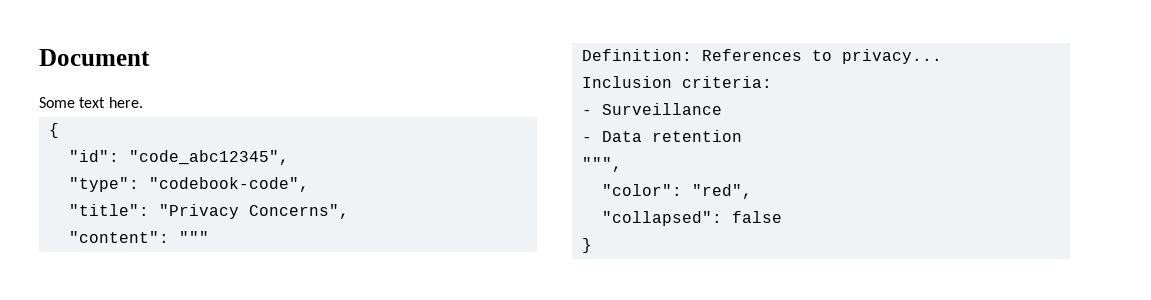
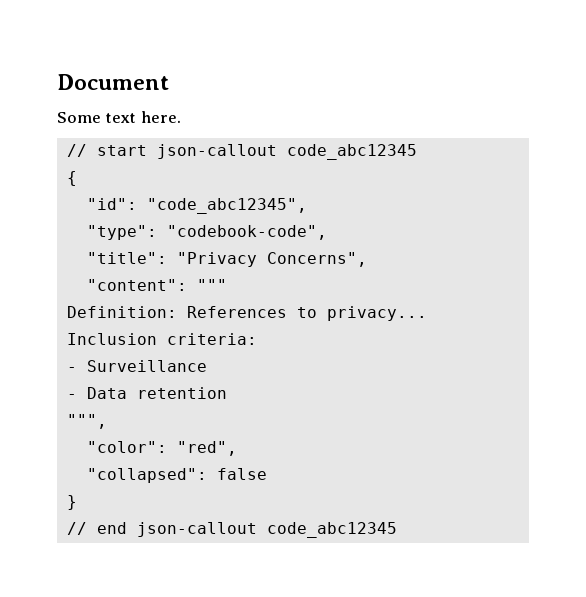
+ // start json-callout code_abc12345
+ // end json-callout code_abc12345

